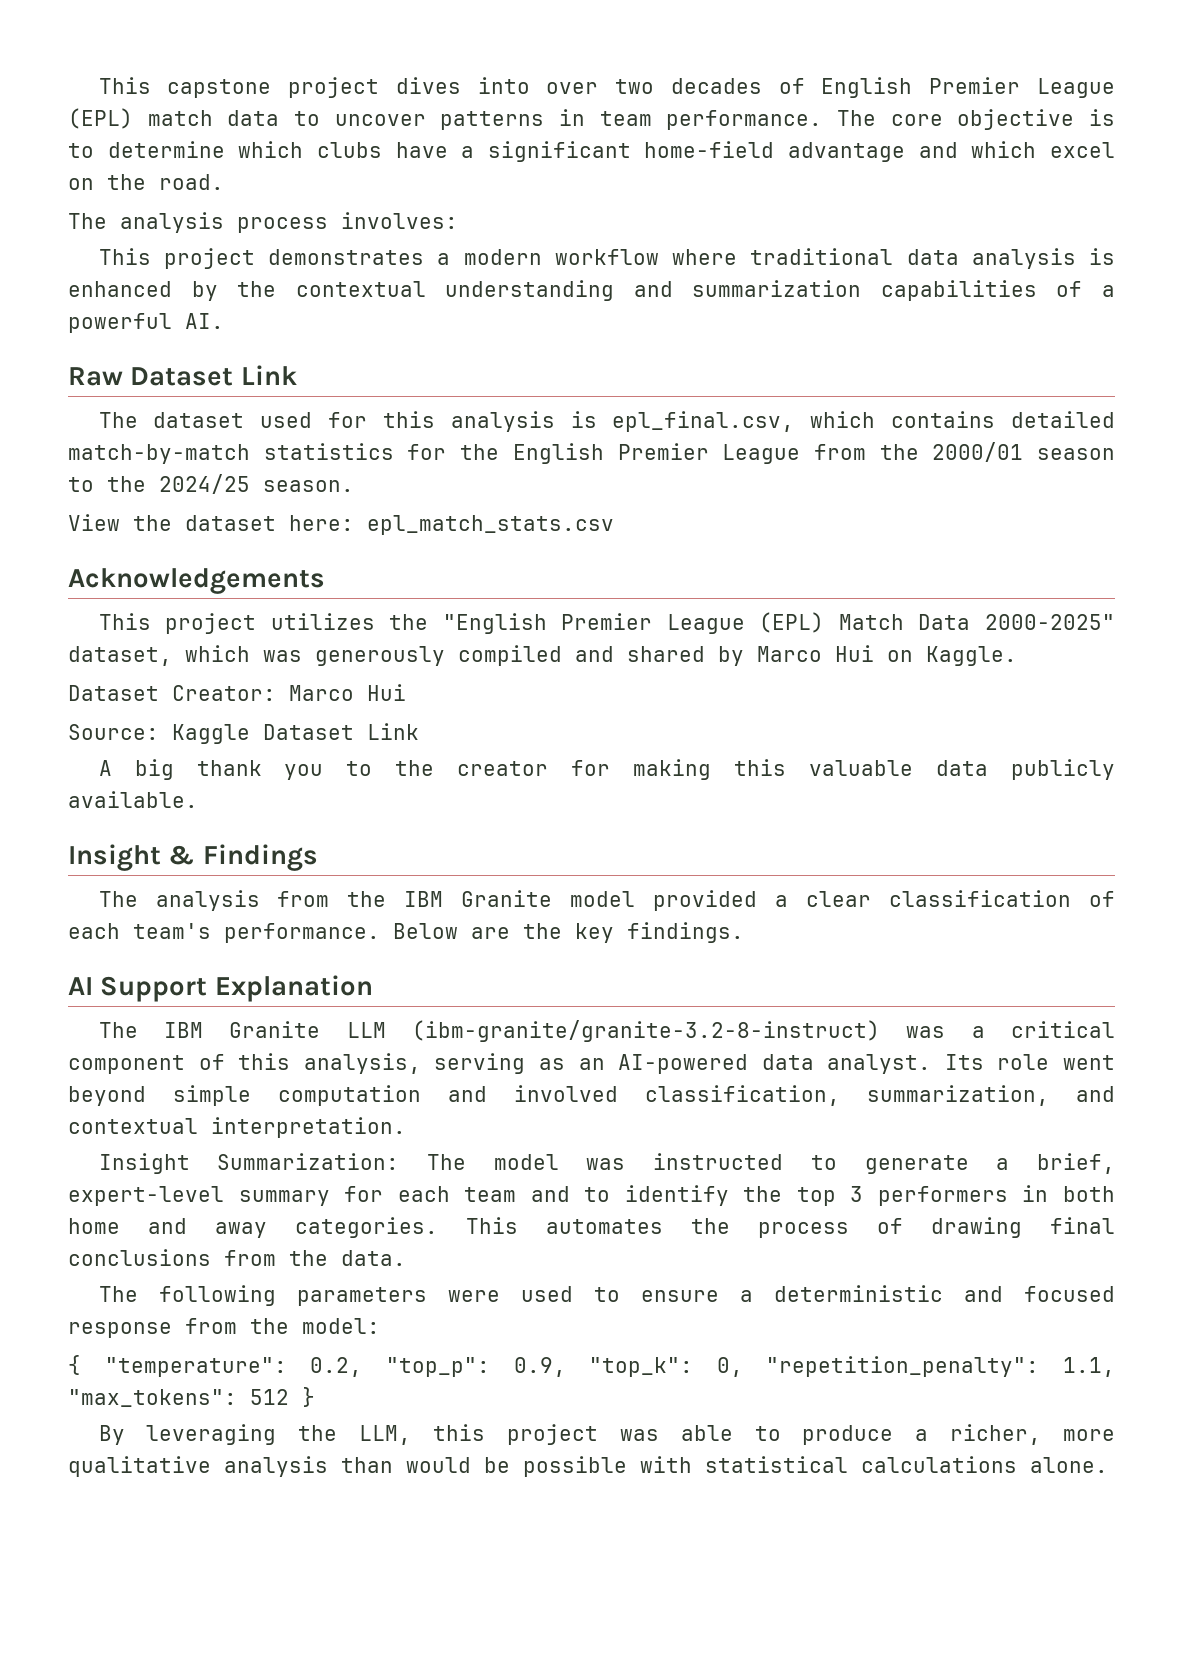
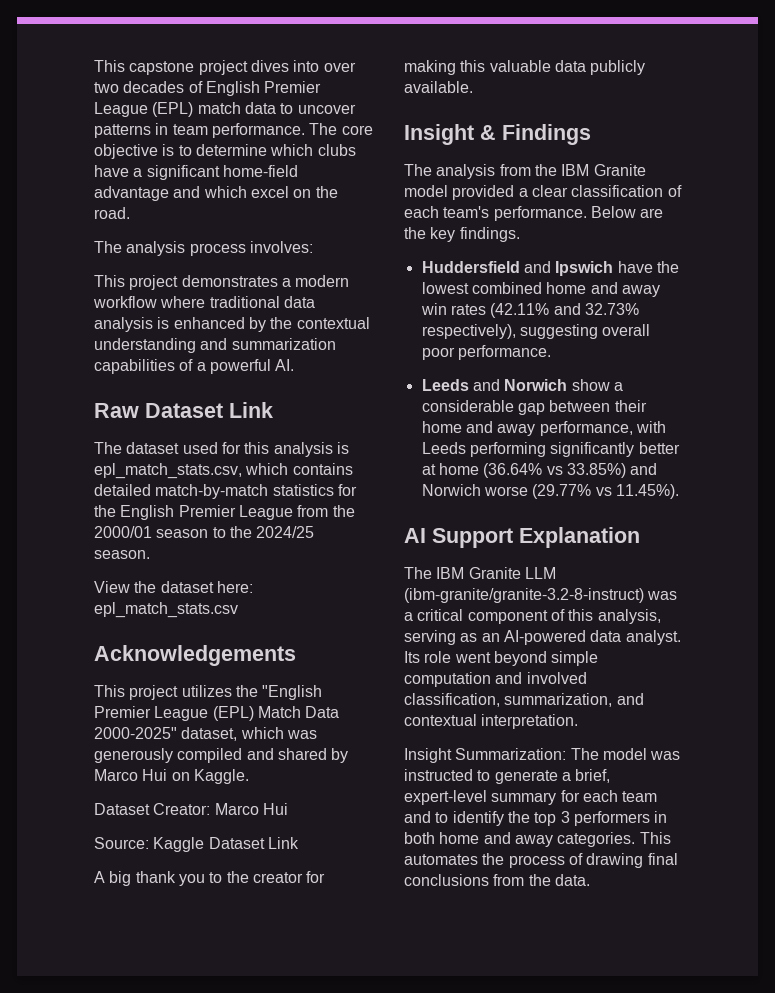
- The dataset used for this analysis is epl_final.csv, which contains detailed match-by-match statistics for the English Premier League from the 2000/01 season to the 2024/25 season.
+ The dataset used for this analysis is epl_match_stats.csv, which contains detailed match-by-match statistics for the English Premier League from the 2000/01 season to the 2024/25 season.
+ Huddersfield and Ipswich have the lowest combined home and away win rates (42.11% and 32.73% respectively), suggesting overall poor performance.
+ Leeds and Norwich show a considerable gap between their home and away performance, with Leeds performing significantly better at home (36.64% vs 33.85%) and Norwich worse (29.77% vs 11.45%).
- The following parameters were used to ensure a deterministic and focused response from the model:
- { "temperature": 0.2, "top_p": 0.9, "top_k": 0, "repetition_penalty": 1.1, "max_tokens": 512 }
- By leveraging the LLM, this project was able to produce a richer, more qualitative analysis than would be possible with statistical calculations alone.

